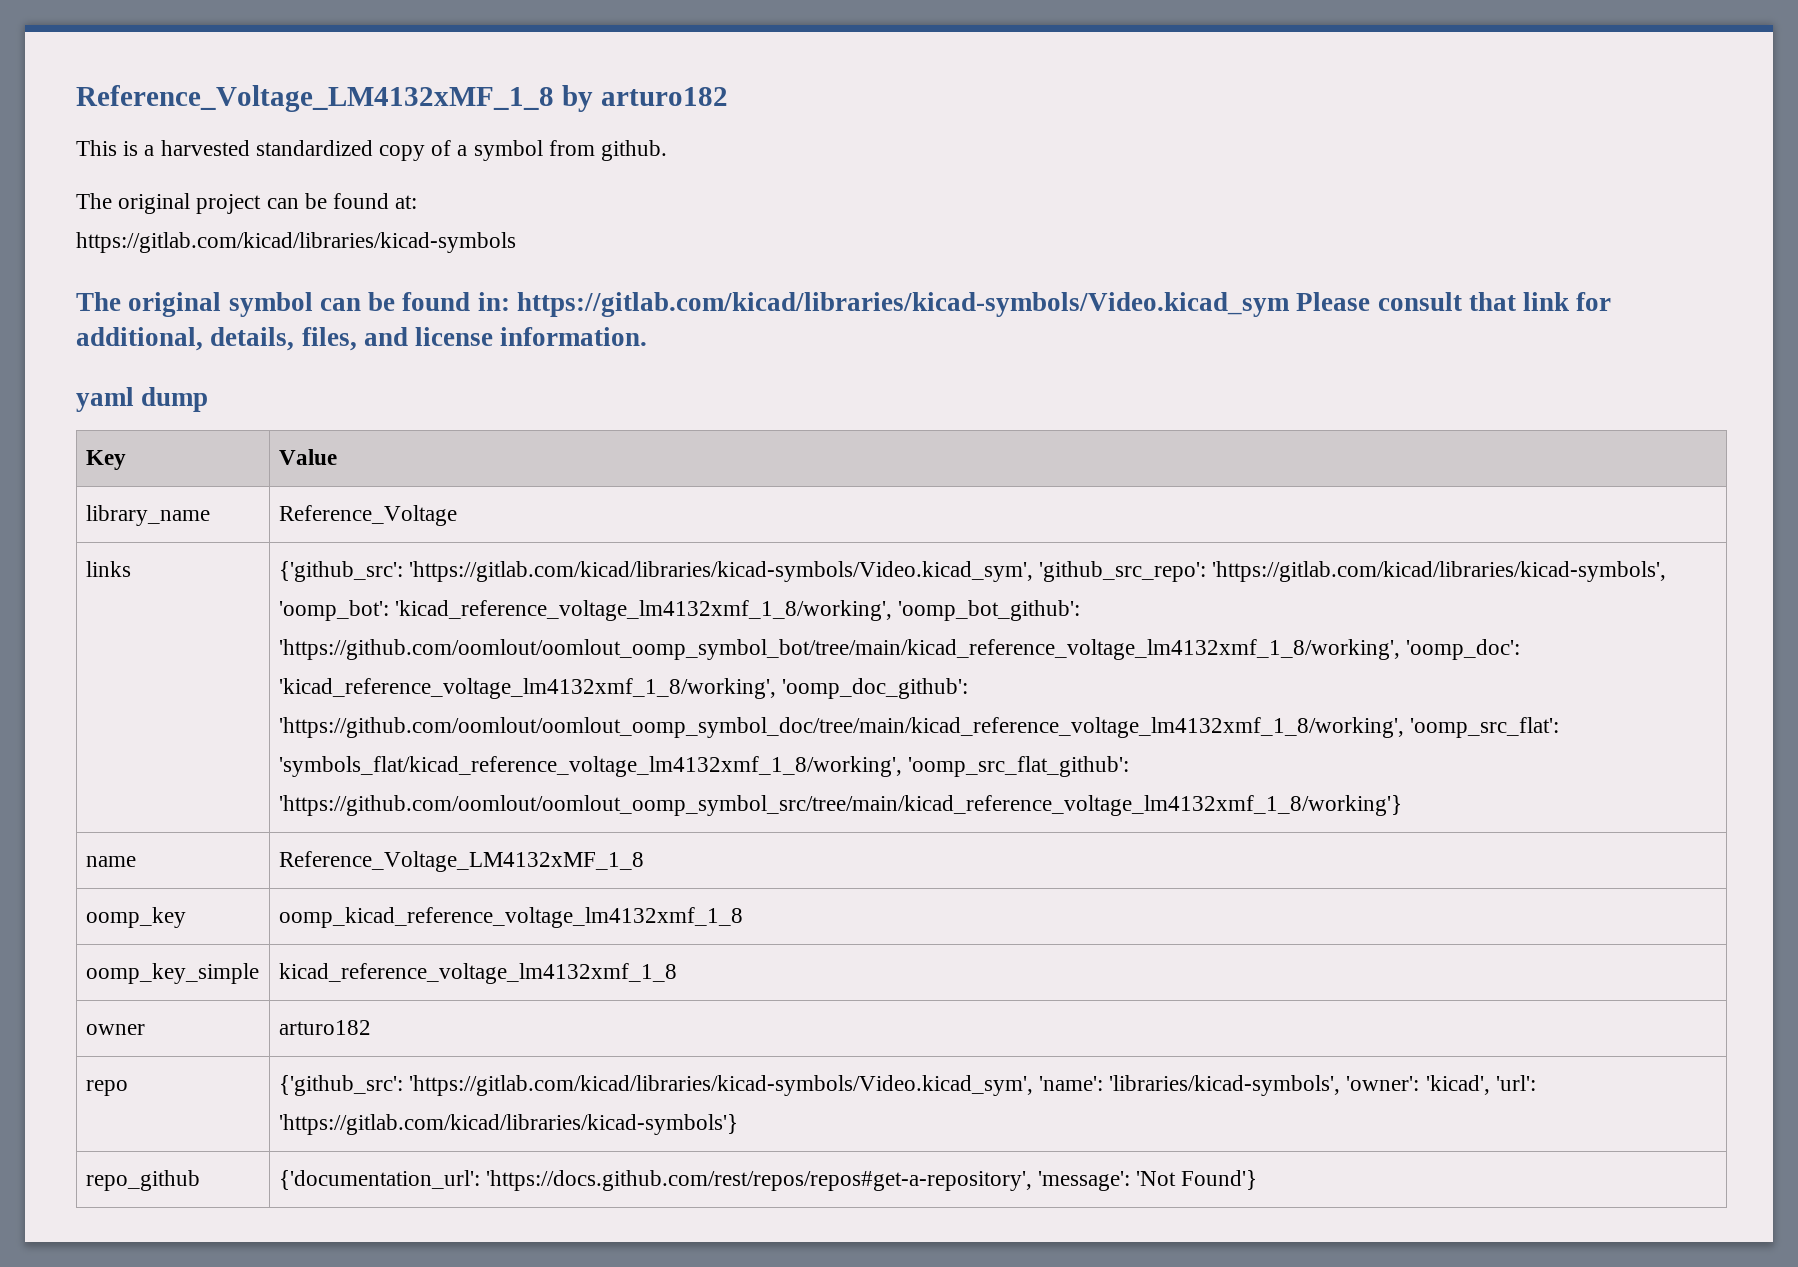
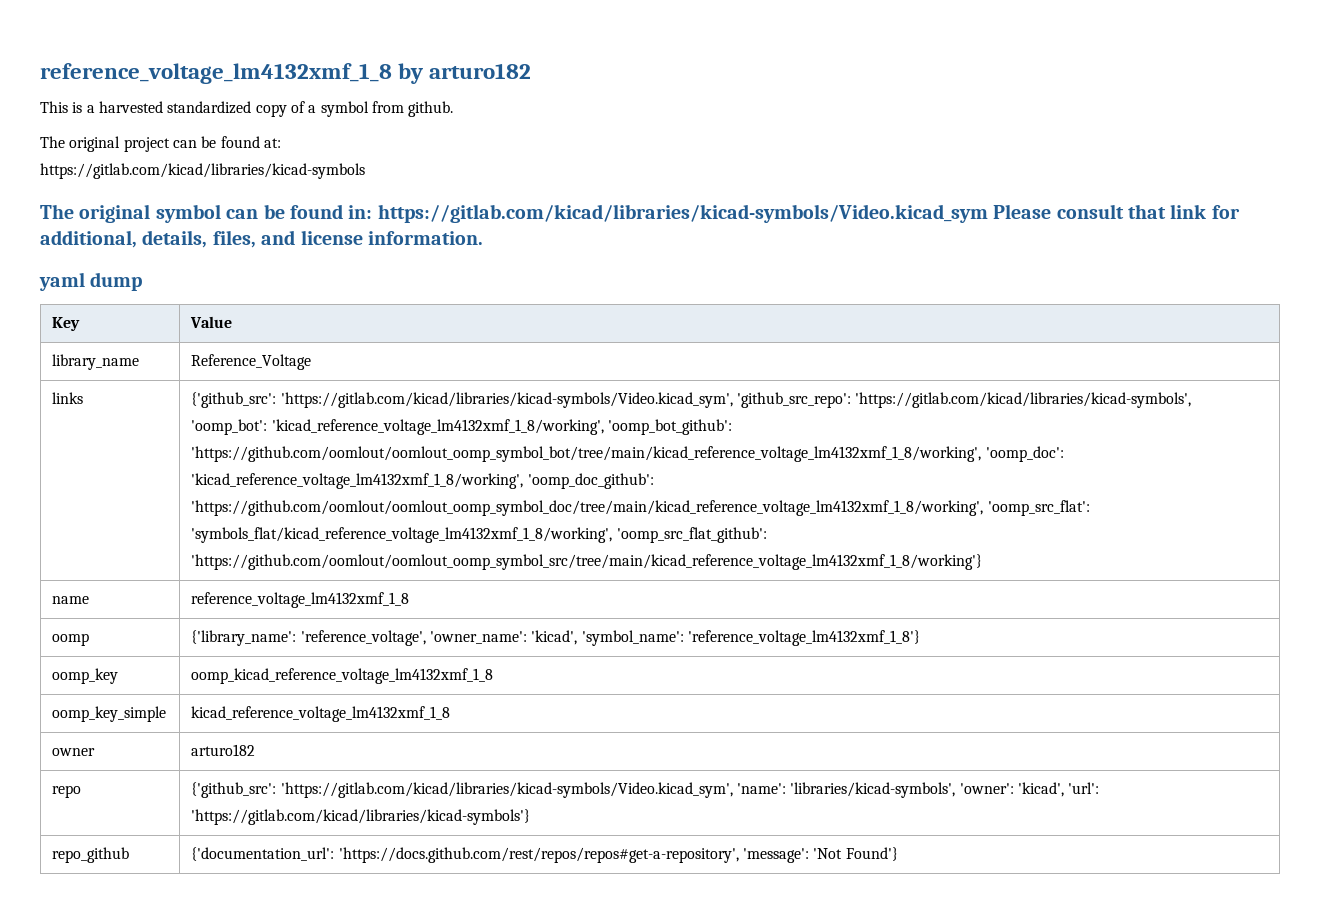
- Reference_Voltage_LM4132xMF_1_8 by arturo182
+ reference_voltage_lm4132xmf_1_8 by arturo182
- name | Reference_Voltage_LM4132xMF_1_8
+ name | reference_voltage_lm4132xmf_1_8
+ oomp | {'library_name': 'reference_voltage', 'owner_name': 'kicad', 'symbol_name': 'reference_voltage_lm4132xmf_1_8'}

